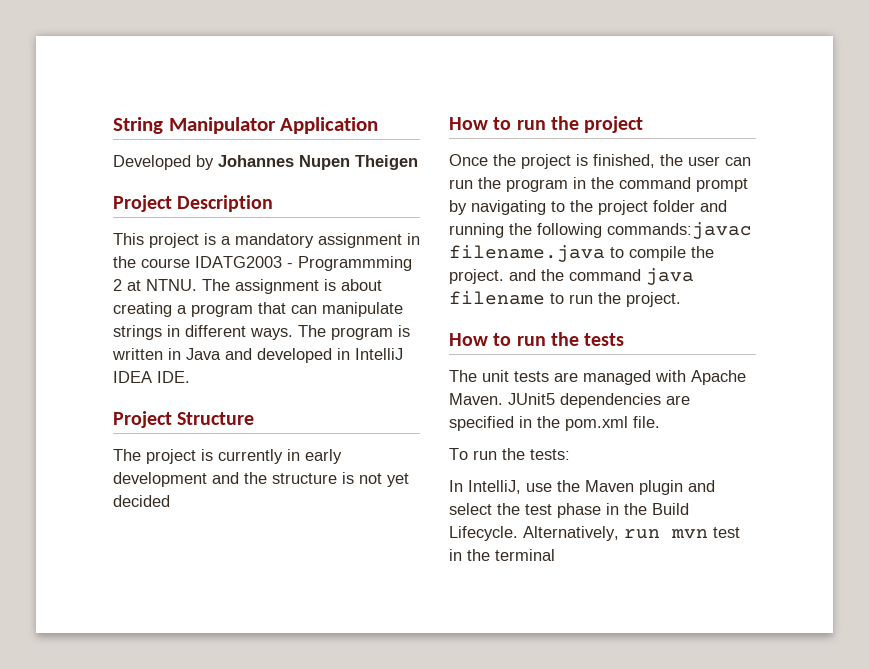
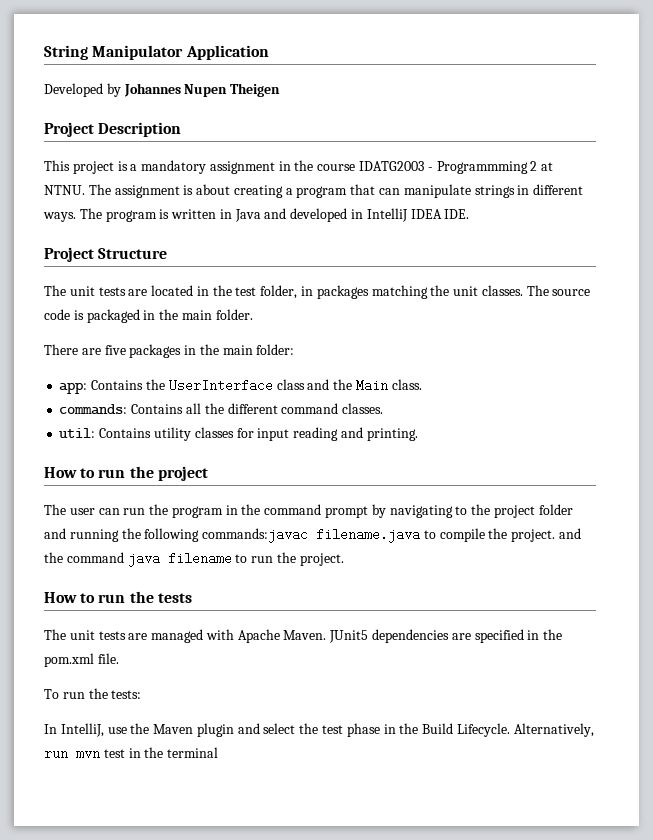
- The project is currently in early development and the structure is not yet decided
+ The unit tests are located in the test folder, in packages matching the unit classes. The source code is packaged in the main folder.
+ There are five packages in the main folder:
+ app: Contains the UserInterface class and the Main class.
+ commands: Contains all the different command classes.
+ util: Contains utility classes for input reading and printing.
- Once the project is finished, the user can run the program in the command prompt by navigating to the project folder and running the following commands:javac filename.java to compile the project. and the command java filename to run the project.
+ The user can run the program in the command prompt by navigating to the project folder and running the following commands:javac filename.java to compile the project. and the command java filename to run the project.

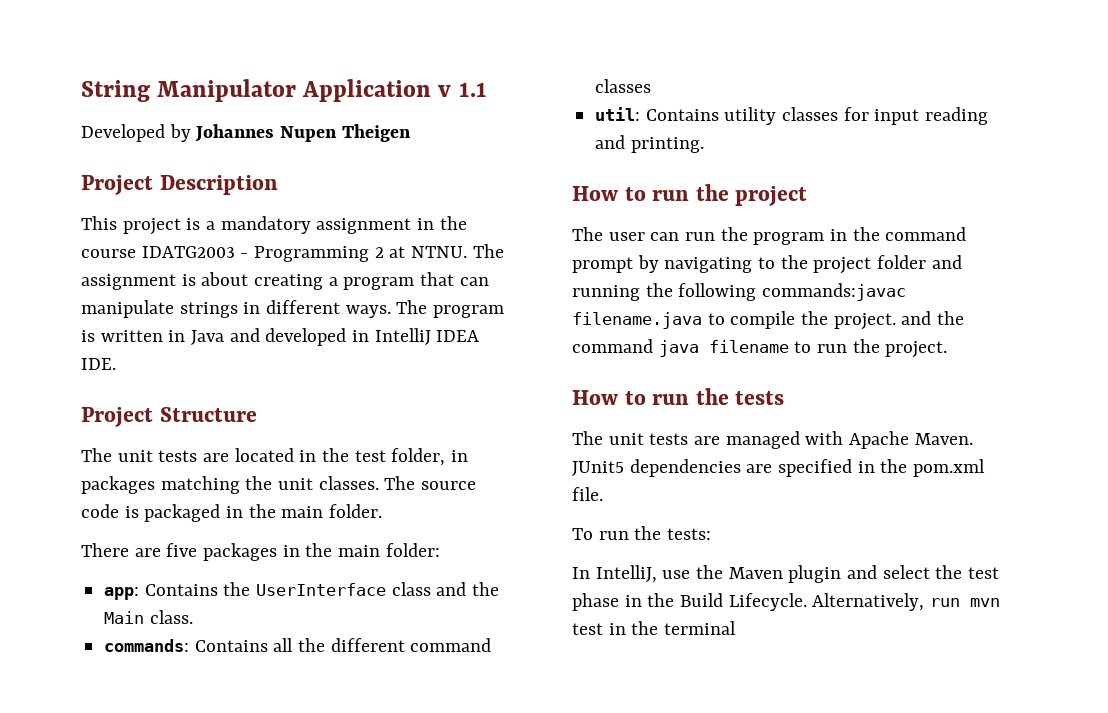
- String Manipulator Application
+ String Manipulator Application v 1.1
- This project is a mandatory assignment in the course IDATG2003 - Programmming 2 at NTNU.
+ This project is a mandatory assignment in the course IDATG2003 - Programming 2 at NTNU.
- commands: Contains all the different command classes.
+ commands: Contains all the different command classes

